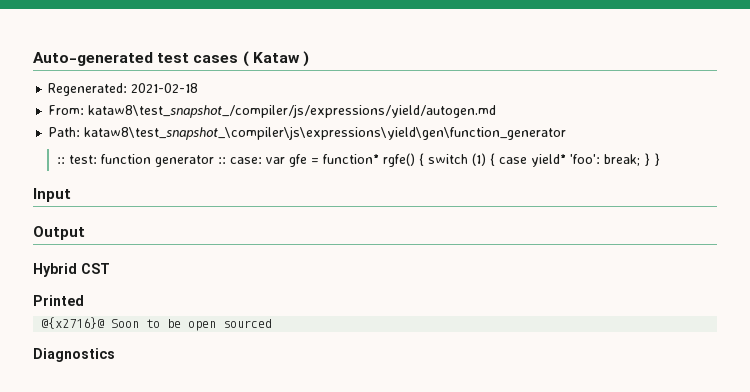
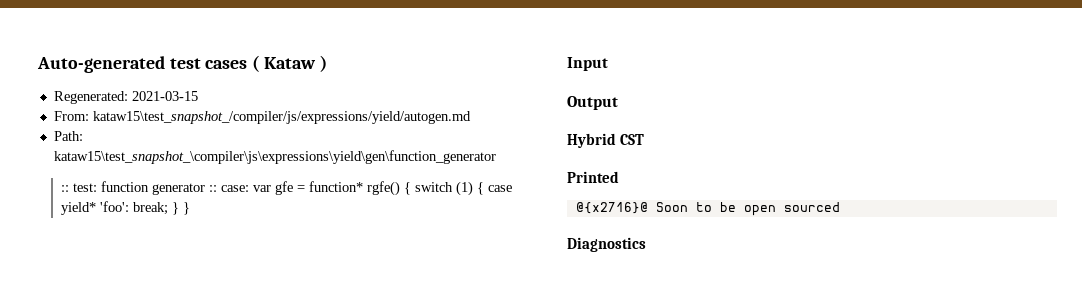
- Regenerated: 2021-02-18
+ Regenerated: 2021-03-15
- From: kataw8\test_snapshot_/compiler/js/expressions/yield/autogen.md
+ From: kataw15\test_snapshot_/compiler/js/expressions/yield/autogen.md
- Path: kataw8\test_snapshot_\compiler\js\expressions\yield\gen\function_generator
+ Path: kataw15\test_snapshot_\compiler\js\expressions\yield\gen\function_generator

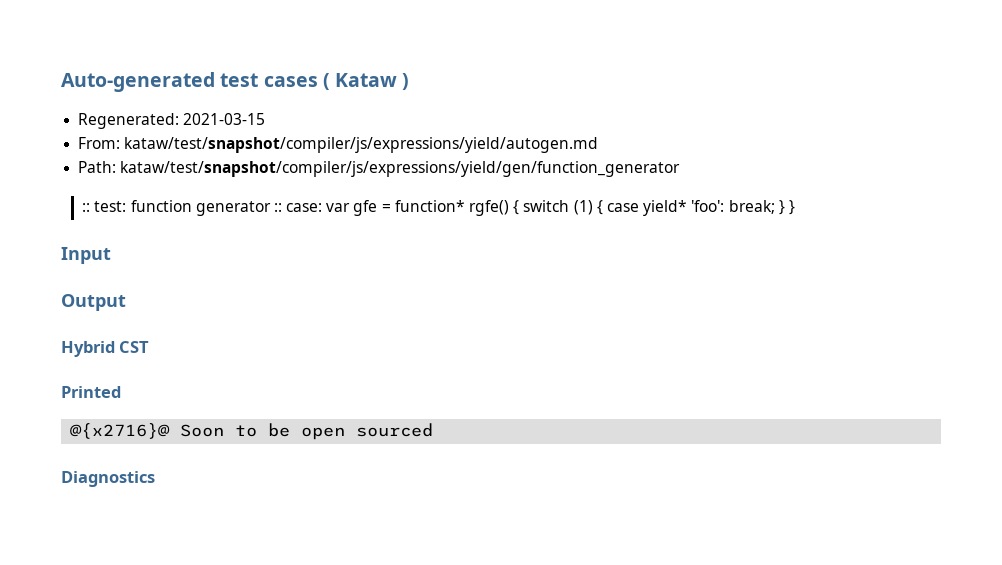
- From: kataw15\test_snapshot_/compiler/js/expressions/yield/autogen.md
+ From: kataw/test/snapshot/compiler/js/expressions/yield/autogen.md
- Path: kataw15\test_snapshot_\compiler\js\expressions\yield\gen\function_generator
+ Path: kataw/test/snapshot/compiler/js/expressions/yield/gen/function_generator

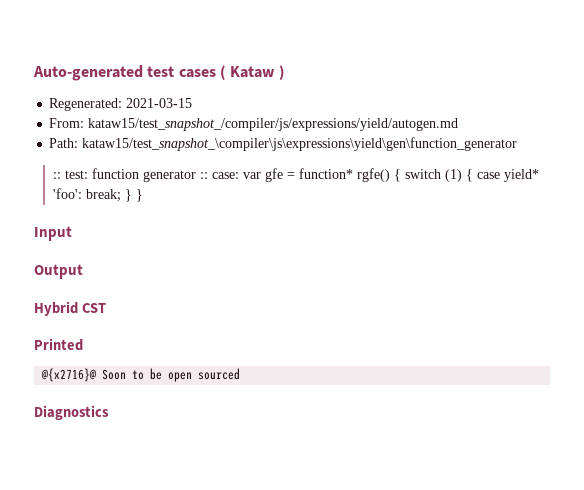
- From: kataw/test/snapshot/compiler/js/expressions/yield/autogen.md
+ From: kataw15/test_snapshot_/compiler/js/expressions/yield/autogen.md
- Path: kataw/test/snapshot/compiler/js/expressions/yield/gen/function_generator
+ Path: kataw15/test_snapshot_\compiler\js\expressions\yield\gen\function_generator

